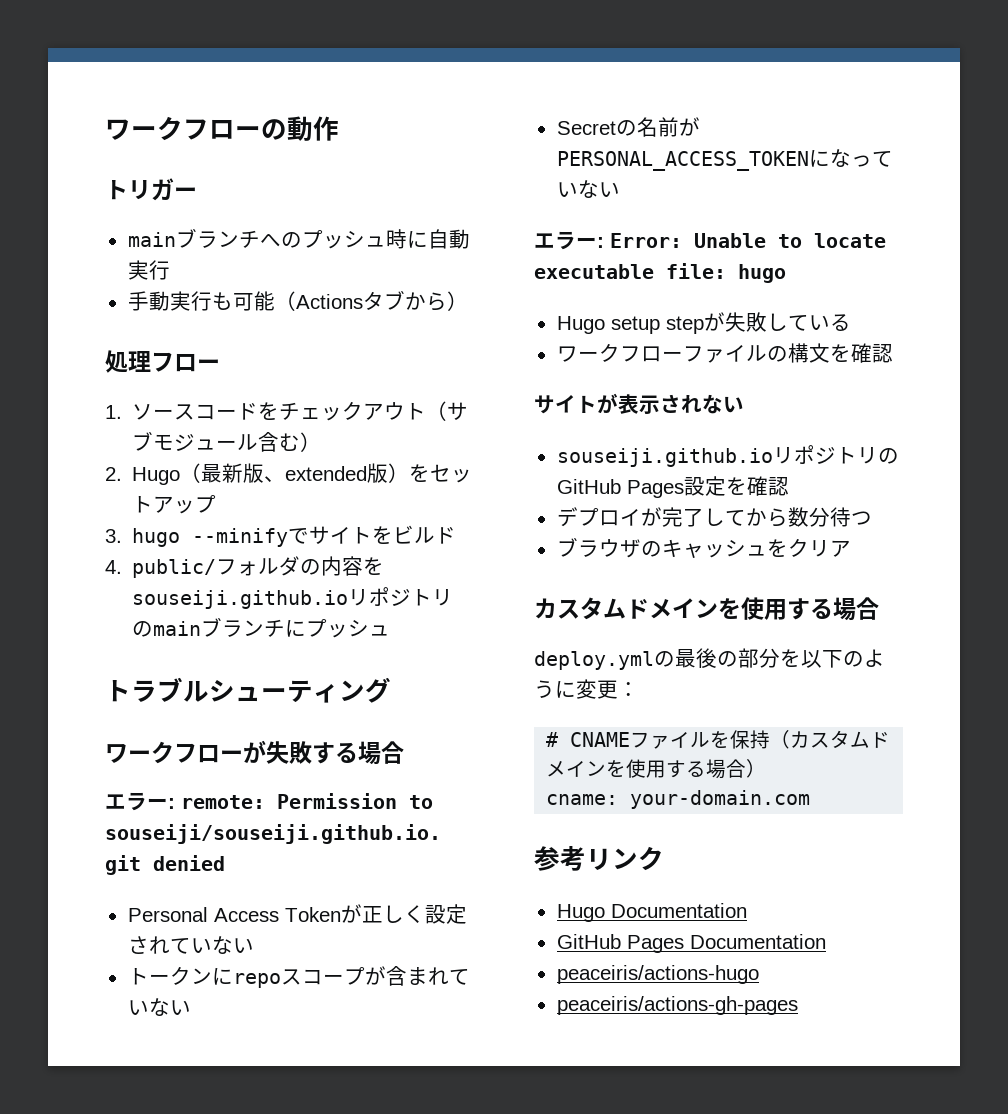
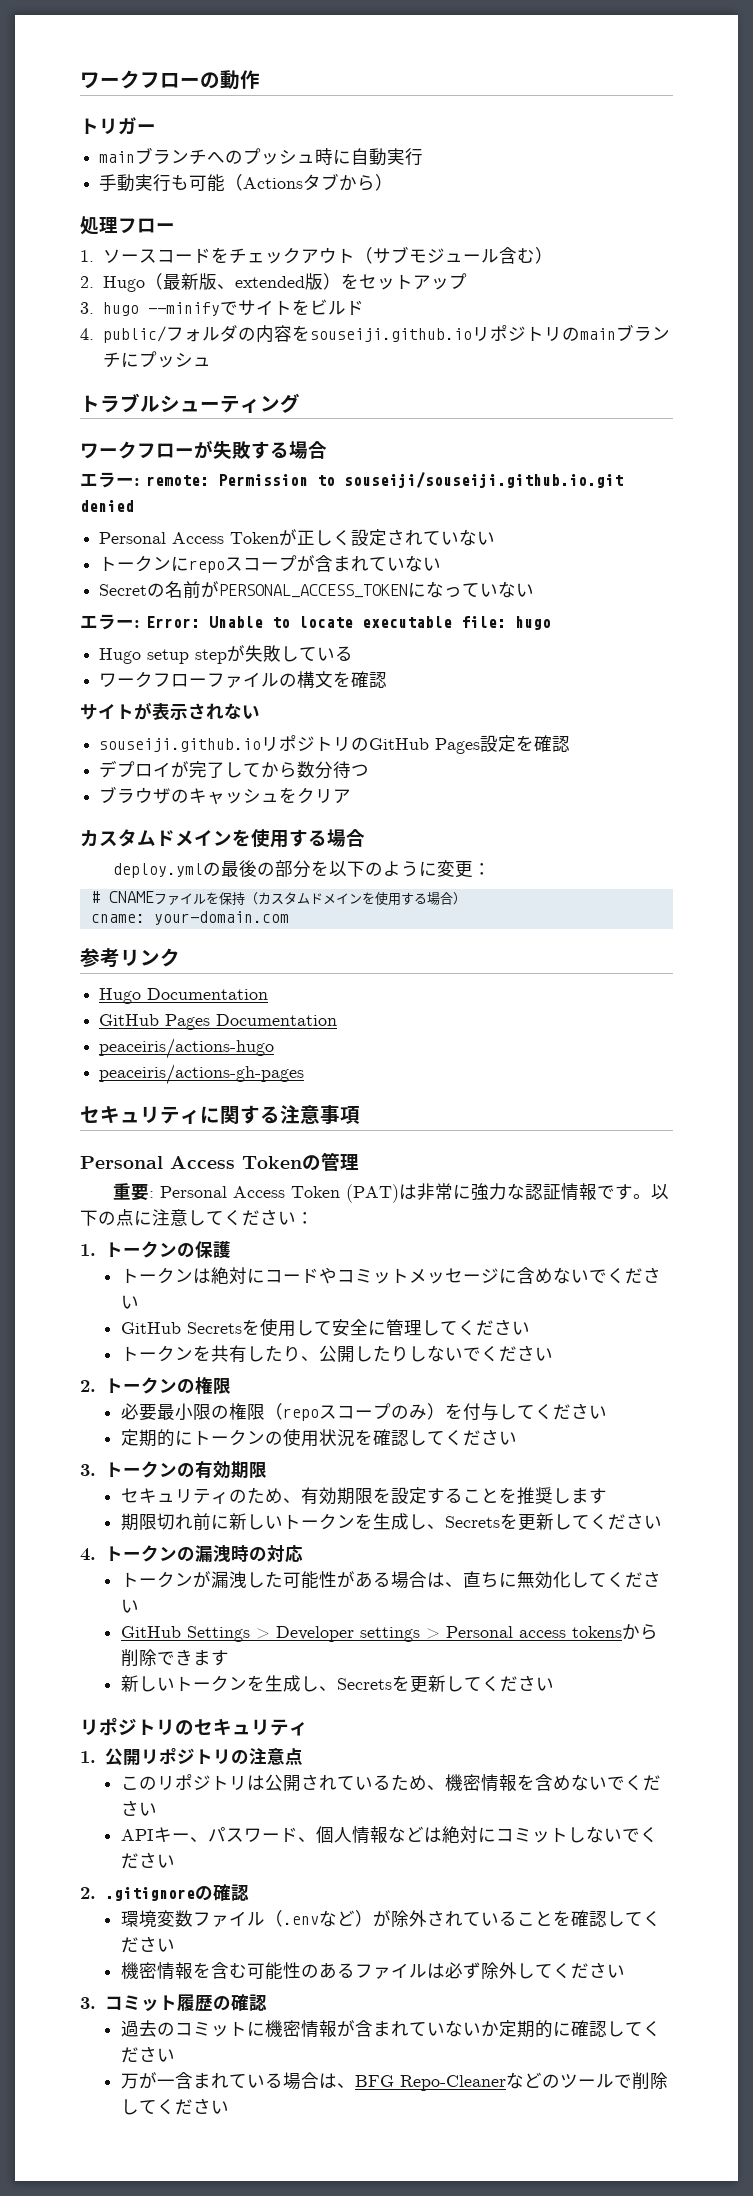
+ セキュリティに関する注意事項
+ Personal Access Tokenの管理
+ 重要: Personal Access Token (PAT)は非常に強力な認証情報です。以下の点に注意してください：
+ 1.トークンの保護
+ トークンは絶対にコードやコミットメッセージに含めないでください
+ GitHub Secretsを使用して安全に管理してください
+ トークンを共有したり、公開したりしないでください
+ 2.トークンの権限
+ 必要最小限の権限（repoスコープのみ）を付与してください
+ 定期的にトークンの使用状況を確認してください
+ 3.トークンの有効期限
+ セキュリティのため、有効期限を設定することを推奨します
+ 期限切れ前に新しいトークンを生成し、Secretsを更新してください
+ 4.トークンの漏洩時の対応
+ トークンが漏洩した可能性がある場合は、直ちに無効化してください
+ GitHub Settings > Developer settings > Personal access tokensから削除できます
+ 新しいトークンを生成し、Secretsを更新してください
+ リポジトリのセキュリティ
+ 1.公開リポジトリの注意点
+ このリポジトリは公開されているため、機密情報を含めないでください
+ APIキー、パスワード、個人情報などは絶対にコミットしないでください
+ 2. .gitignoreの確認
+ 環境変数ファイル（.envなど）が除外されていることを確認してください
+ 機密情報を含む可能性のあるファイルは必ず除外してください
+ 3.コミット履歴の確認
+ 過去のコミットに機密情報が含まれていないか定期的に確認してください
+ 万が一含まれている場合は、BFG Repo-Cleanerなどのツールで削除してください

